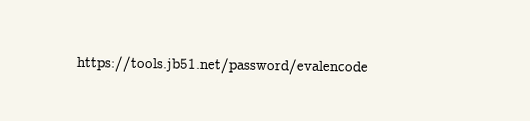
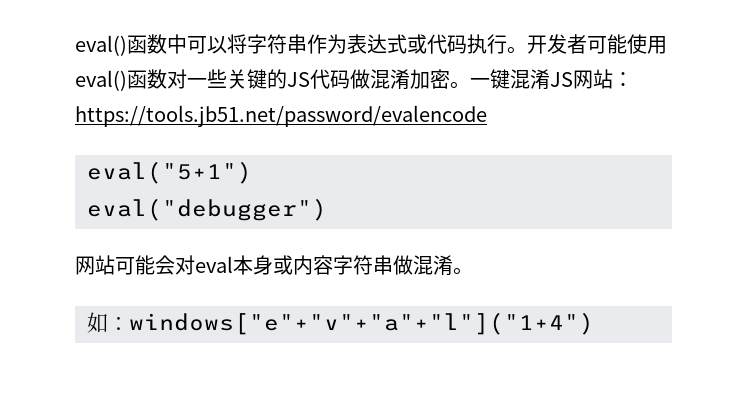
- https://tools.jb51.net/password/evalencode
+ eval()函数中可以将字符串作为表达式或代码执行。开发者可能使用eval()函数对一些关键的JS代码做混淆加密。一键混淆JS网站：https://tools.jb51.net/password/evalencode
+ eval("5+1")
+ eval("debugger")
+ 网站可能会对eval本身或内容字符串做混淆。
+ 如：windows["e"+"v"+"a"+"l"]("1+4")

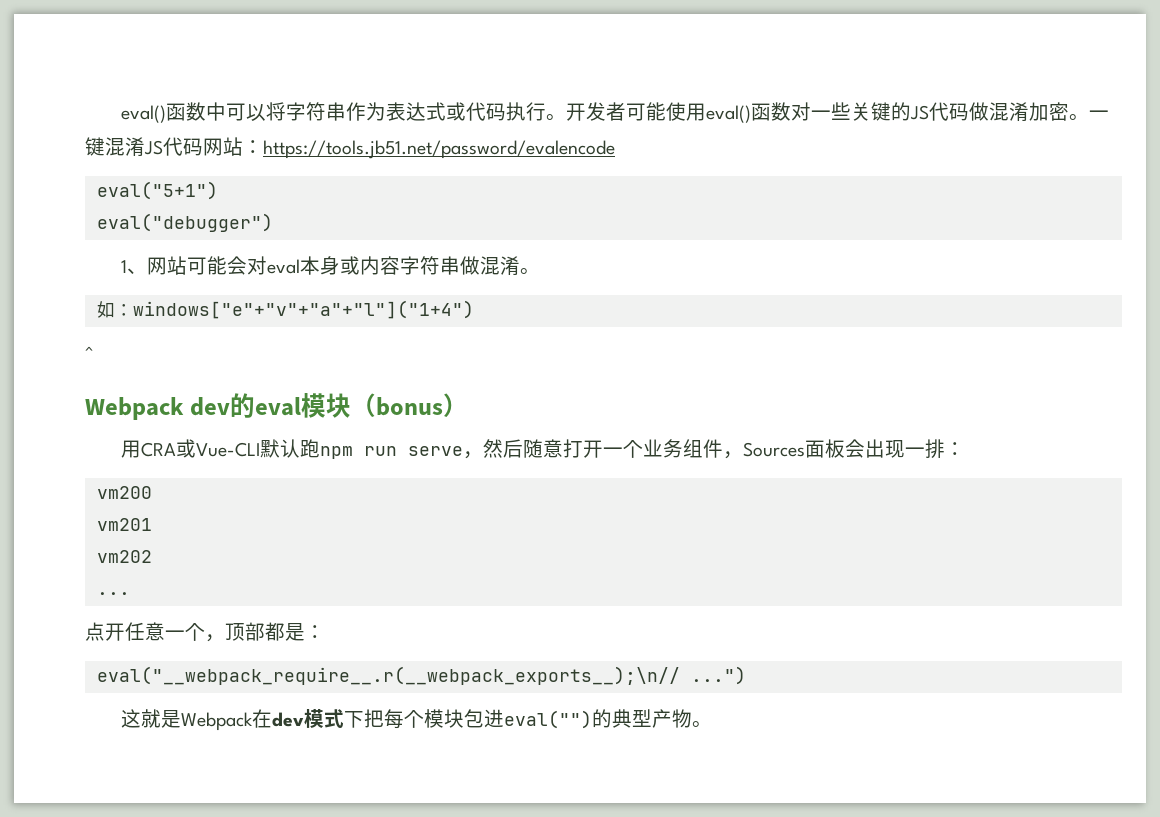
- 一键混淆JS网站：https://tools.jb51.net/password/evalencode
+ 一键混淆JS代码网站：https://tools.jb51.net/password/evalencode
- 网站可能会对eval本身或内容字符串做混淆。
+ 1、网站可能会对eval本身或内容字符串做混淆。
+ ^
+ Webpack dev的eval模块（bonus）
+ 用CRA或Vue-CLI默认跑npm run serve，然后随意打开一个业务组件，Sources面板会出现一排：
+ vm200
+ vm201
+ vm202
+ ...
+ 点开任意一个，顶部都是：
+ eval("__webpack_require__.r(__webpack_exports__);\n// ...")
+ 这就是Webpack在dev模式下把每个模块包进eval("")的典型产物。

